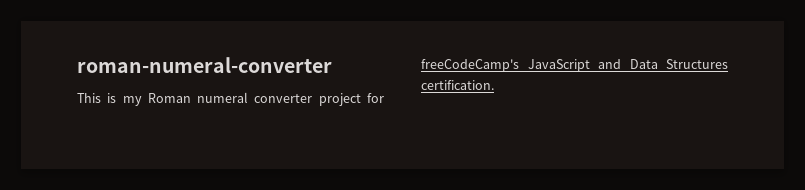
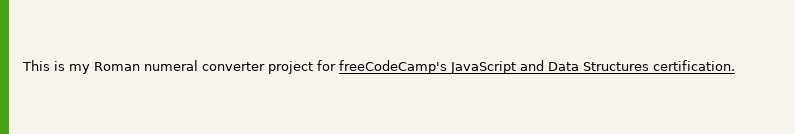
- roman-numeral-converter

